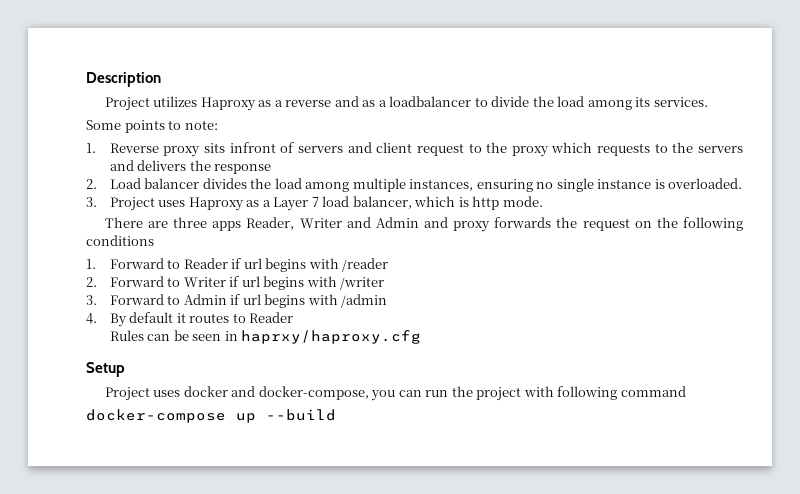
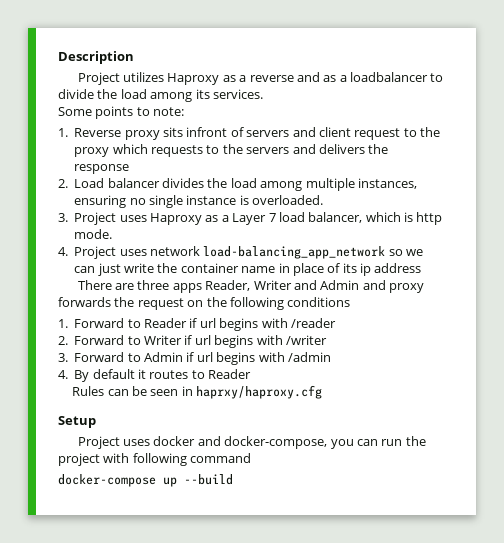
+ 4. Project uses network load-balancing_app_network so we can just write the container name in place of its ip address

